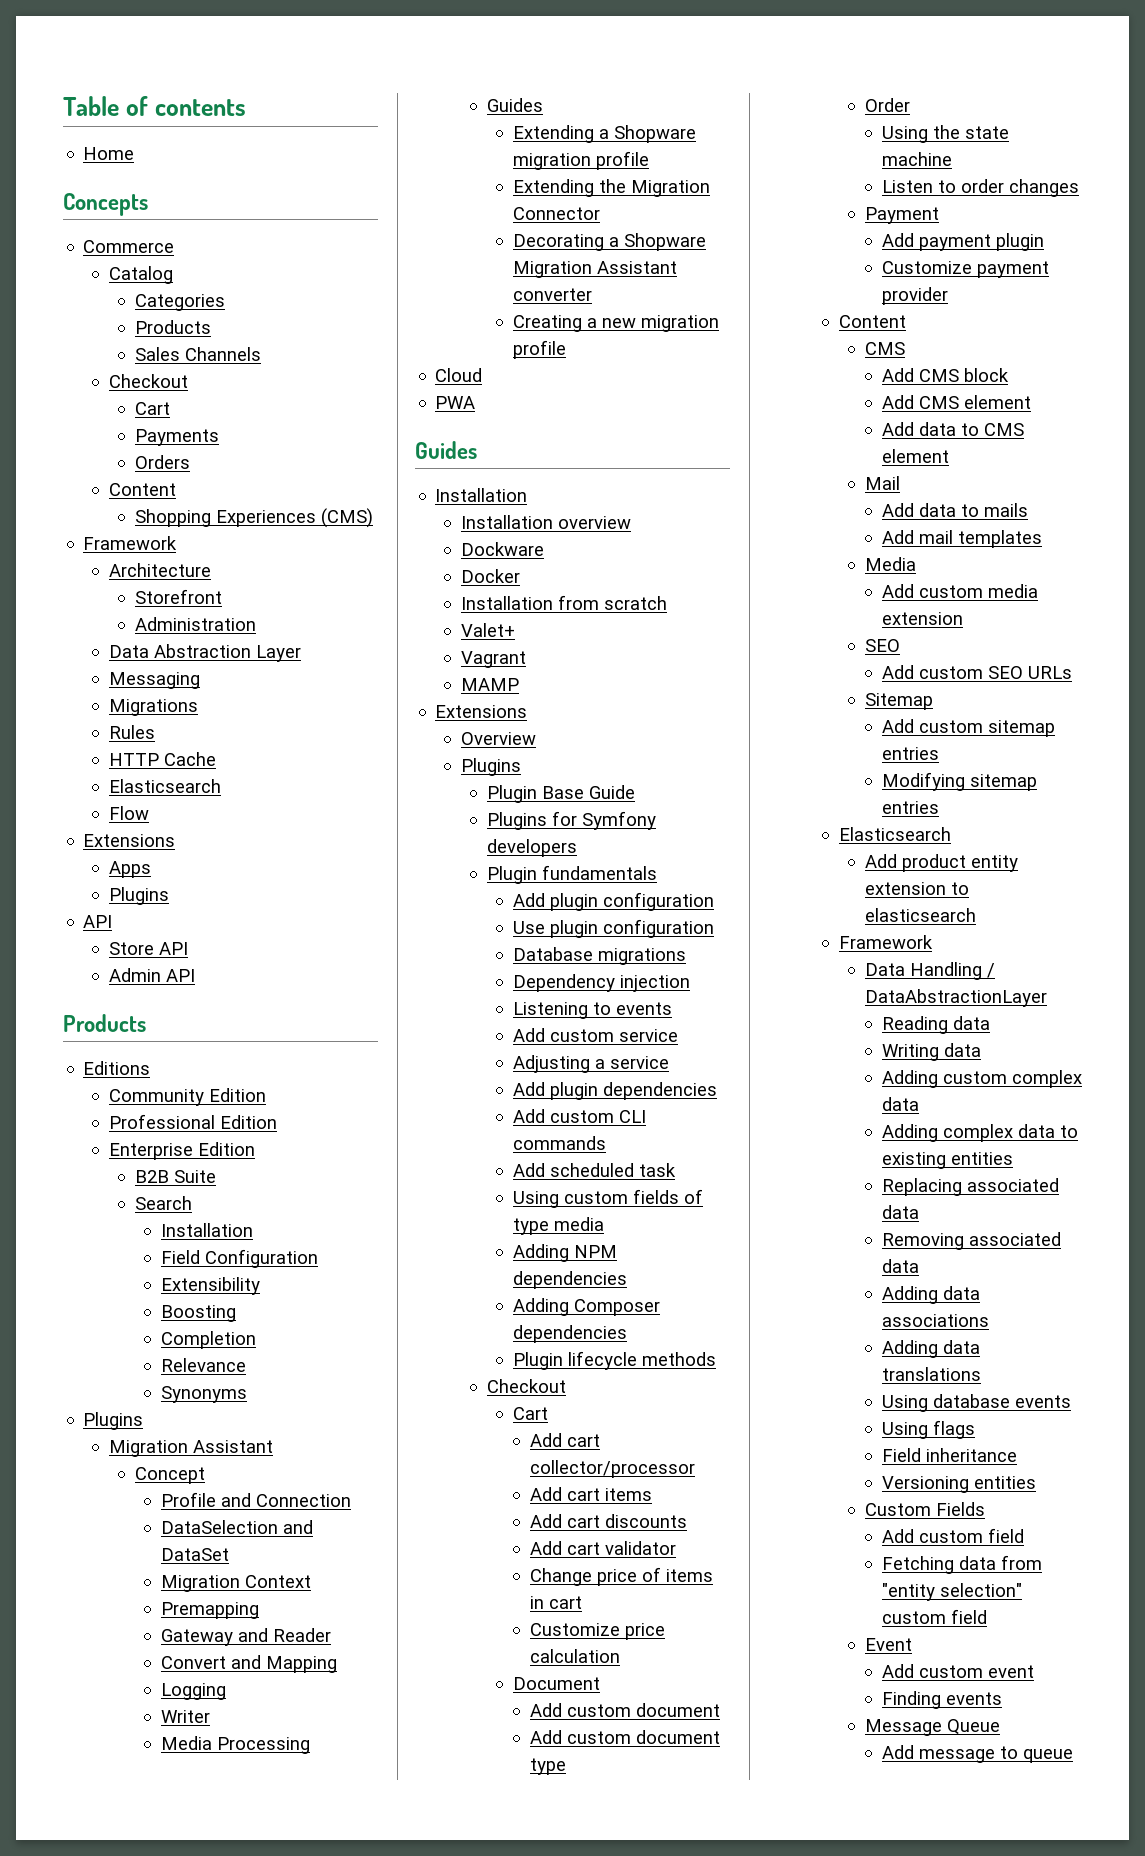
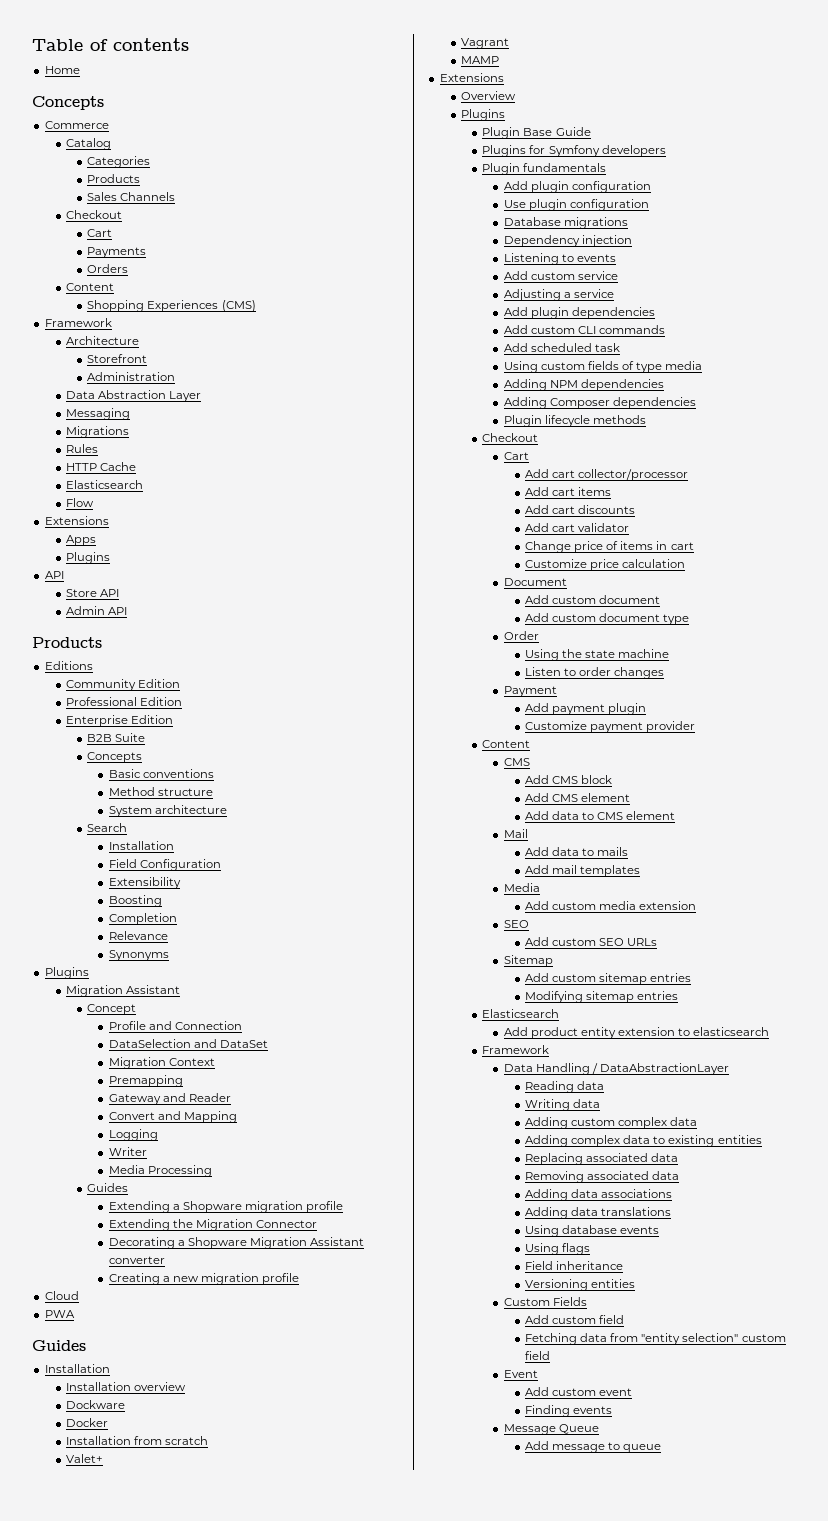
  B2B Suite
+ Concepts
+ Basic conventions
+ Method structure
+ System architecture

